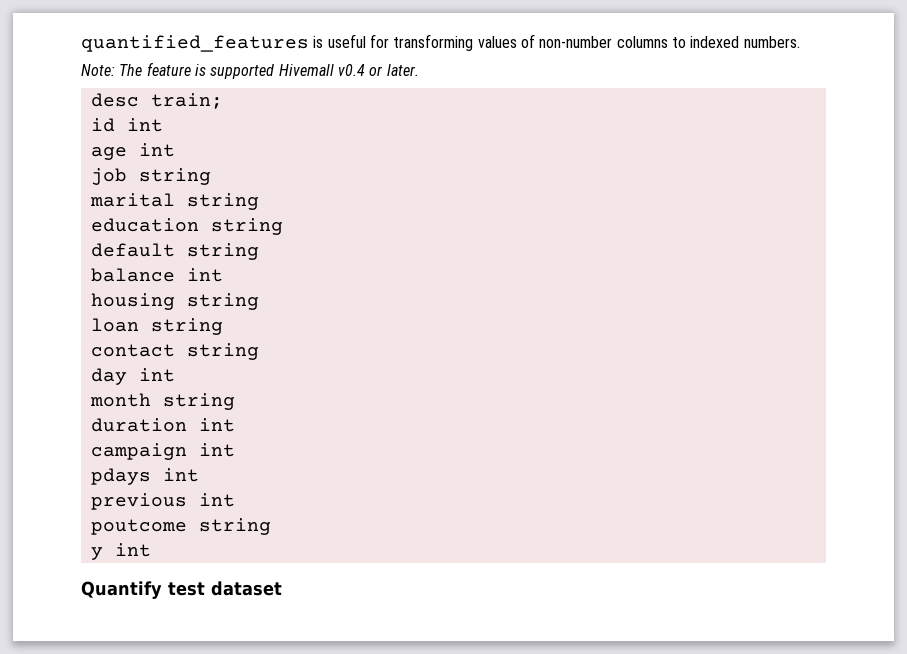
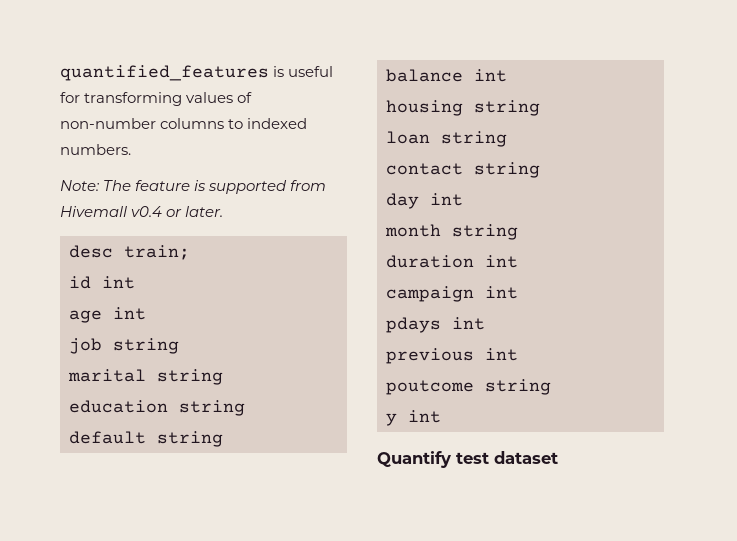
- Note: The feature is supported Hivemall v0.4 or later.
+ Note: The feature is supported from Hivemall v0.4 or later.

